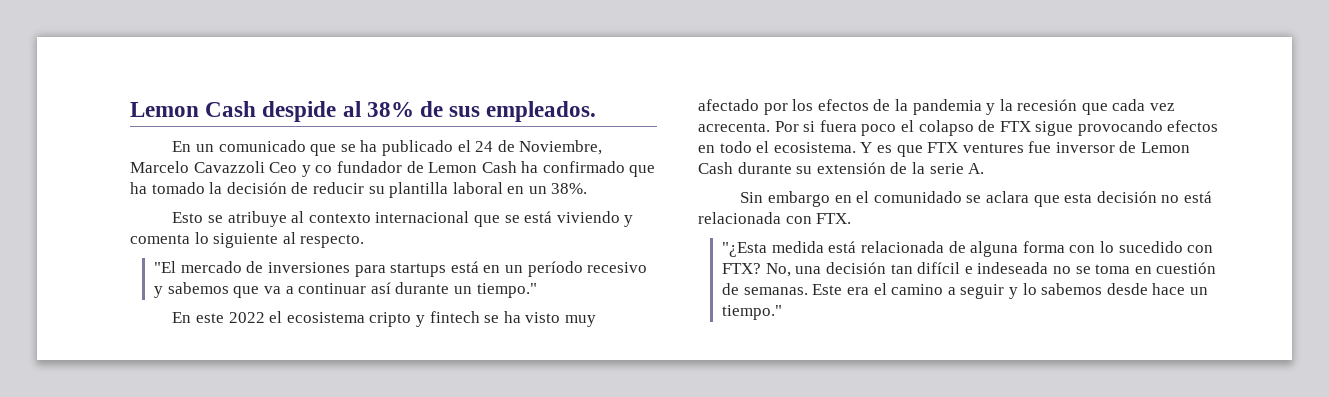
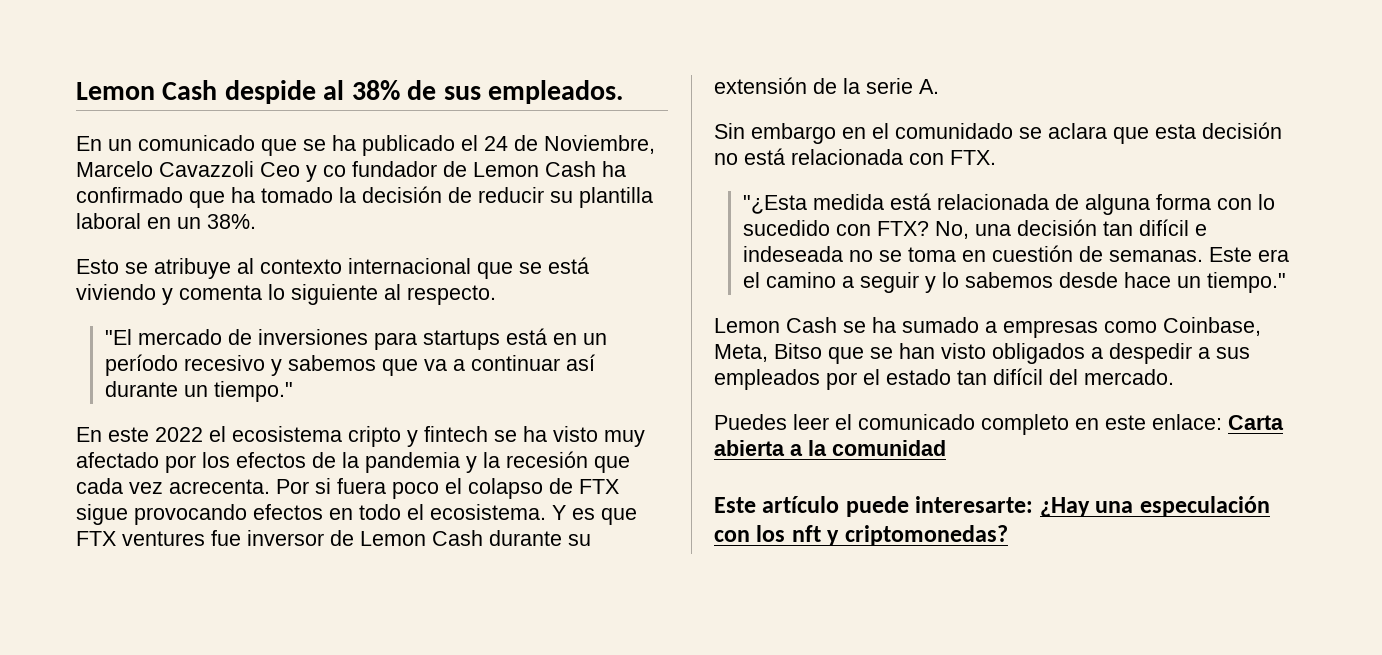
+ Lemon Cash se ha sumado a empresas como Coinbase, Meta, Bitso que se han visto obligados a despedir a sus empleados por el estado tan difícil del mercado.
+ Puedes leer el comunicado completo en este enlace: Carta abierta a la comunidad
+ Este artículo puede interesarte: ¿Hay una especulación con los nft y criptomonedas?

